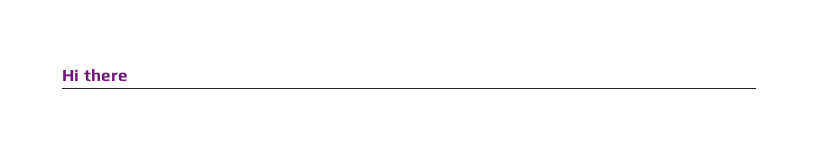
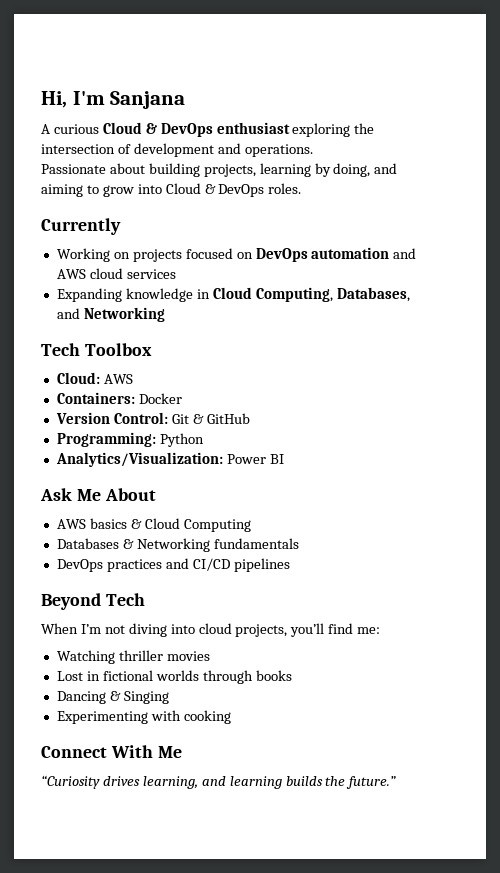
- Hi there
+ Hi, I'm Sanjana
+ A curious Cloud & DevOps enthusiast exploring the intersection of development and operations.
+ Passionate about building projects, learning by doing, and aiming to grow into Cloud & DevOps roles.
+ Currently
+ Working on projects focused on DevOps automation and AWS cloud services
+ Expanding knowledge in Cloud Computing, Databases, and Networking
+ Tech Toolbox
+ Cloud: AWS
+ Containers: Docker
+ Version Control: Git & GitHub
+ Programming: Python
+ Analytics/Visualization: Power BI
+ Ask Me About
+ AWS basics & Cloud Computing
+ Databases & Networking fundamentals
+ DevOps practices and CI/CD pipelines
+ Beyond Tech
+ When I’m not diving into cloud projects, you’ll find me:
+ Watching thriller movies
+ Lost in fictional worlds through books
+ Dancing & Singing
+ Experimenting with cooking
+ Connect With Me
+ “Curiosity drives learning, and learning builds the future.”

